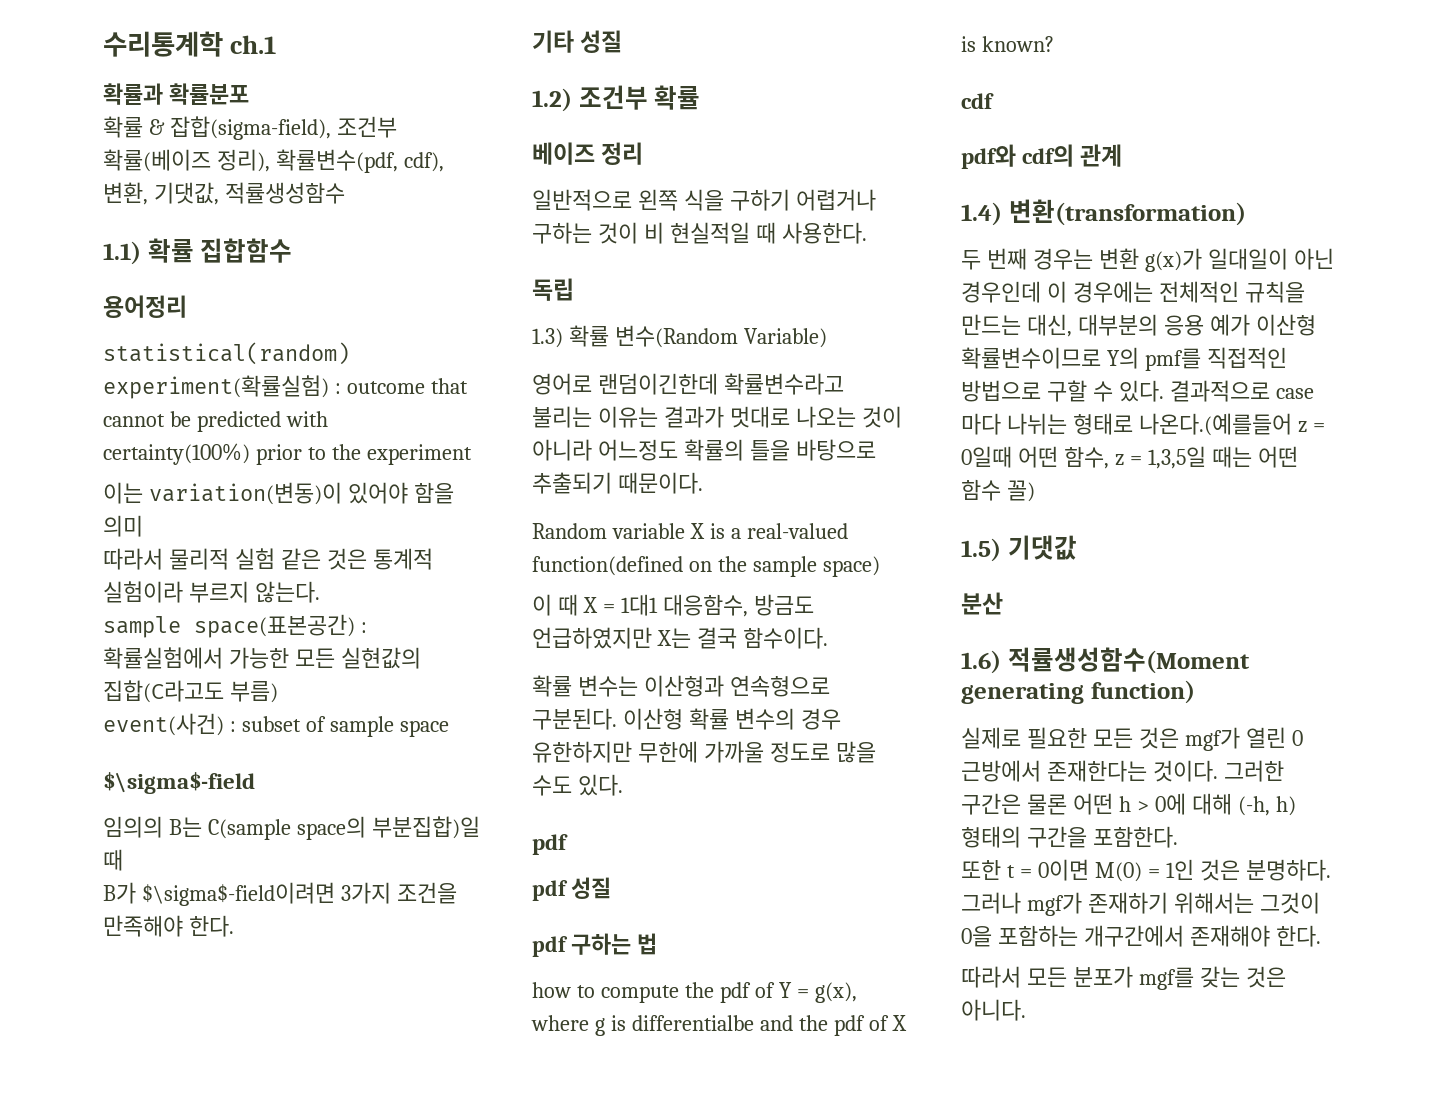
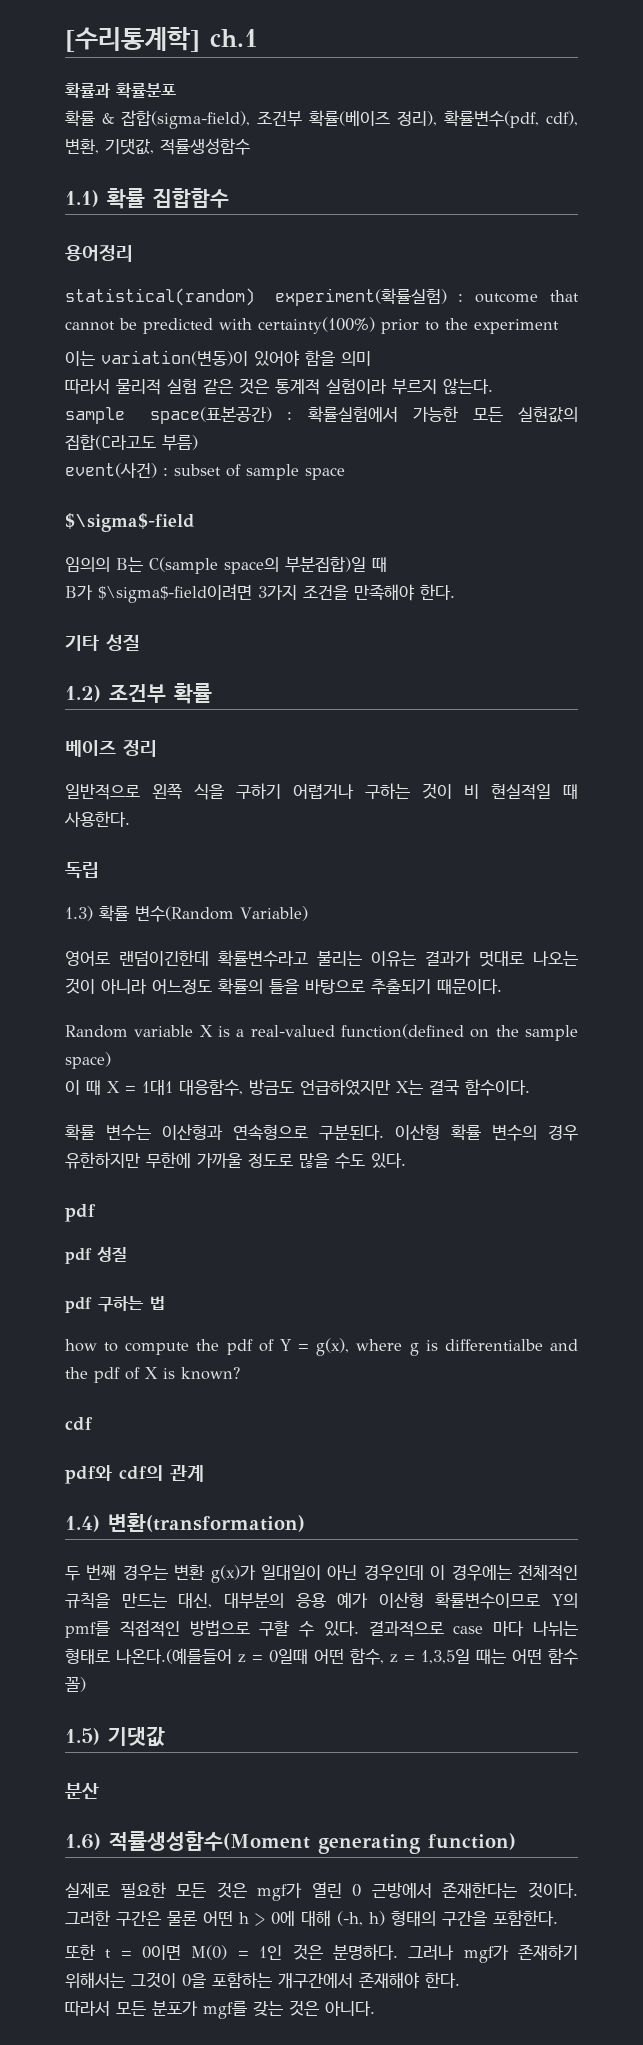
- 수리통계학 ch.1
+ [수리통계학] ch.1

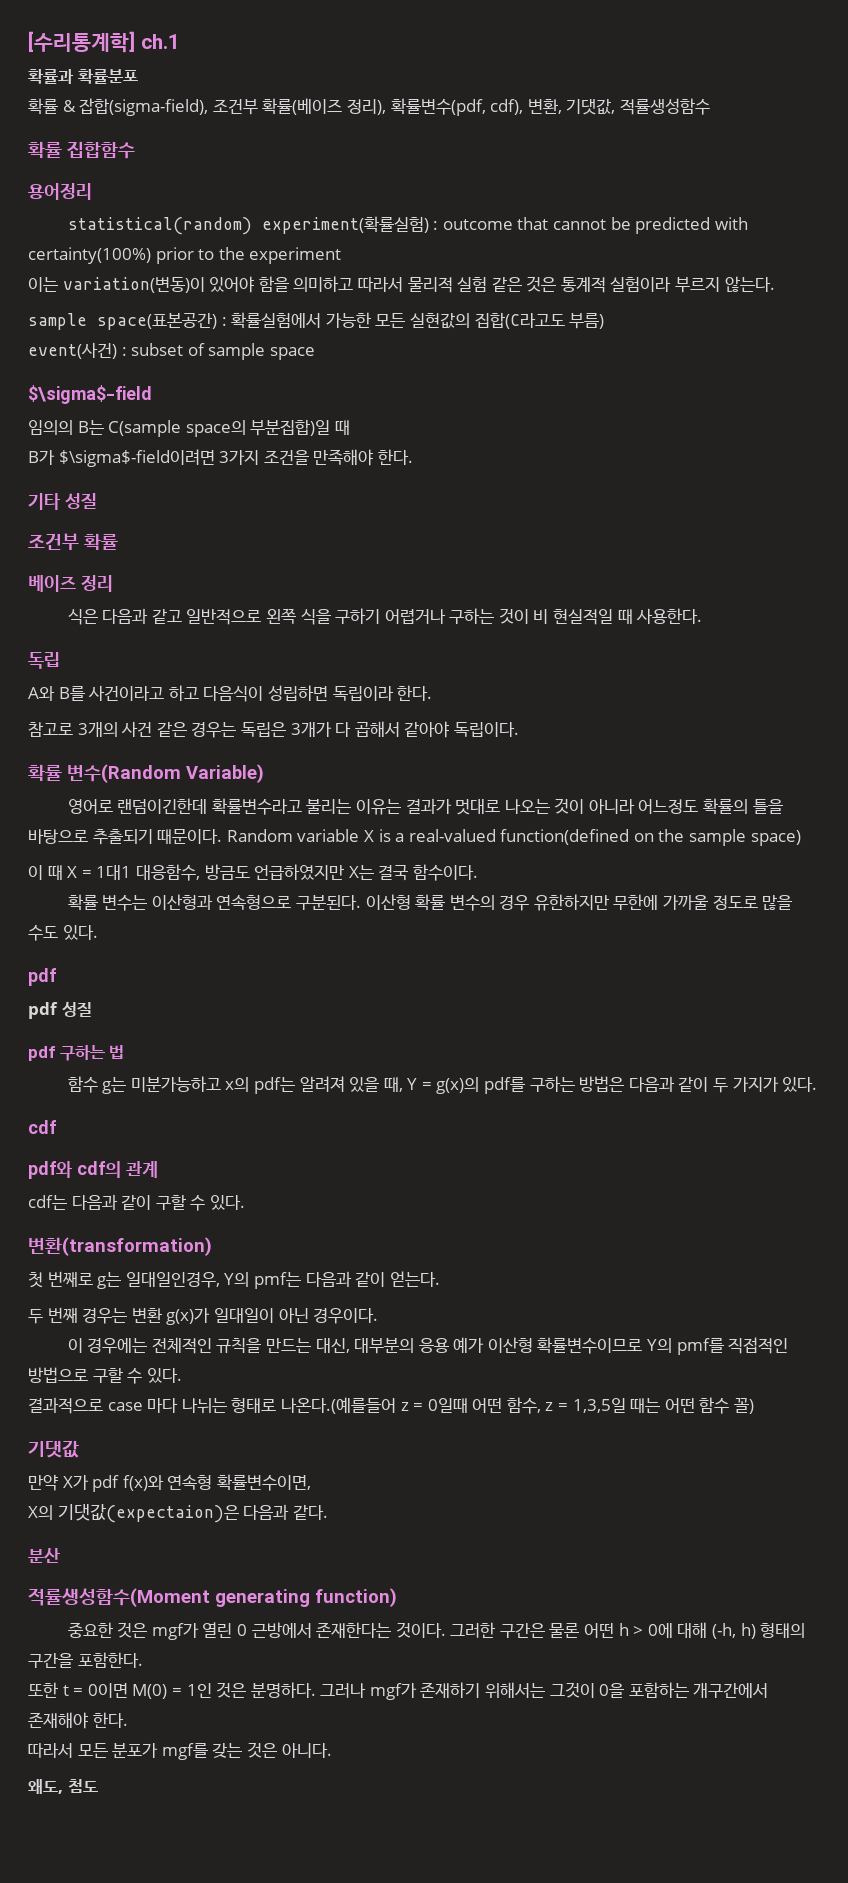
- 1.1) 확률 집합함수
+ 확률 집합함수
- 이는 variation(변동)이 있어야 함을 의미
- 따라서 물리적 실험 같은 것은 통계적 실험이라 부르지 않는다.
+ 이는 variation(변동)이 있어야 함을 의미하고 따라서 물리적 실험 같은 것은 통계적 실험이라 부르지 않는다.
- 1.2) 조건부 확률
+ 조건부 확률
- 일반적으로 왼쪽 식을 구하기 어렵거나 구하는 것이 비 현실적일 때 사용한다.
+ 식은 다음과 같고 일반적으로 왼쪽 식을 구하기 어렵거나 구하는 것이 비 현실적일 때 사용한다.
- 1.3) 확률 변수(Random Variable)
+ A와 B를 사건이라고 하고 다음식이 성립하면 독립이라 한다.
+ 참고로 3개의 사건 같은 경우는 독립은 3개가 다 곱해서 같아야 독립이다.
+ 확률 변수(Random Variable)
- 영어로 랜덤이긴한데 확률변수라고 불리는 이유는 결과가 멋대로 나오는 것이 아니라 어느정도 확률의 틀을 바탕으로 추출되기 때문이다.
- Random variable X is a real-valued function(defined on the sample space)
+ 영어로 랜덤이긴한데 확률변수라고 불리는 이유는 결과가 멋대로 나오는 것이 아니라 어느정도 확률의 틀을 바탕으로 추출되기 때문이다. Random variable X is a real-valued function(defined on the sample space)
- how to compute the pdf of Y = g(x), where g is differentialbe and the pdf of X is known?
+ 함수 g는 미분가능하고 x의 pdf는 알려져 있을 때, Y = g(x)의 pdf를 구하는 방법은 다음과 같이 두 가지가 있다.
  cdf
  pdf와 cdf의 관계
- 1.4) 변환(transformation)
+ cdf는 다음과 같이 구할 수 있다.
+ 변환(transformation)
+ 첫 번째로 g는 일대일인경우, Y의 pmf는 다음과 같이 얻는다.
- 두 번째 경우는 변환 g(x)가 일대일이 아닌 경우인데 이 경우에는 전체적인 규칙을 만드는 대신, 대부분의 응용 예가 이산형 확률변수이므로 Y의 pmf를 직접적인 방법으로 구할 수 있다. 결과적으로 case 마다 나뉘는 형태로 나온다.(예를들어 z = 0일때 어떤 함수, z = 1,3,5일 때는 어떤 함수 꼴)
+ 두 번째 경우는 변환 g(x)가 일대일이 아닌 경우이다.
+ 이 경우에는 전체적인 규칙을 만드는 대신, 대부분의 응용 예가 이산형 확률변수이므로 Y의 pmf를 직접적인 방법으로 구할 수 있다.
+ 결과적으로 case 마다 나뉘는 형태로 나온다.(예를들어 z = 0일때 어떤 함수, z = 1,3,5일 때는 어떤 함수 꼴)
- 1.5) 기댓값
+ 기댓값
+ 만약 X가 pdf f(x)와 연속형 확률변수이면,
+ X의 기댓값(expectaion)은 다음과 같다.
- 1.6) 적률생성함수(Moment generating function)
+ 적률생성함수(Moment generating function)
- 실제로 필요한 모든 것은 mgf가 열린 0 근방에서 존재한다는 것이다.
+ 중요한 것은 mgf가 열린 0 근방에서 존재한다는 것이다.
+ 왜도, 첨도

